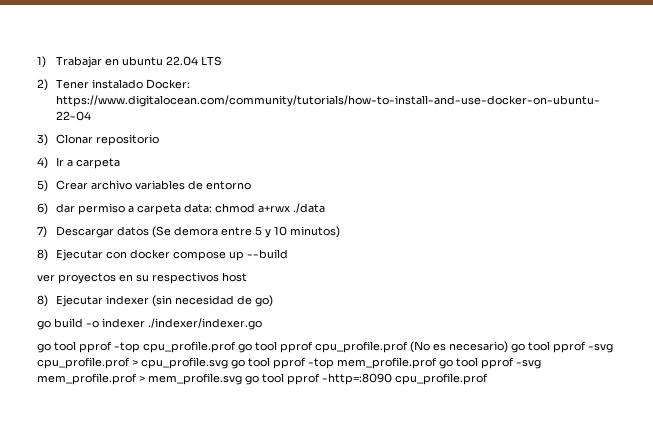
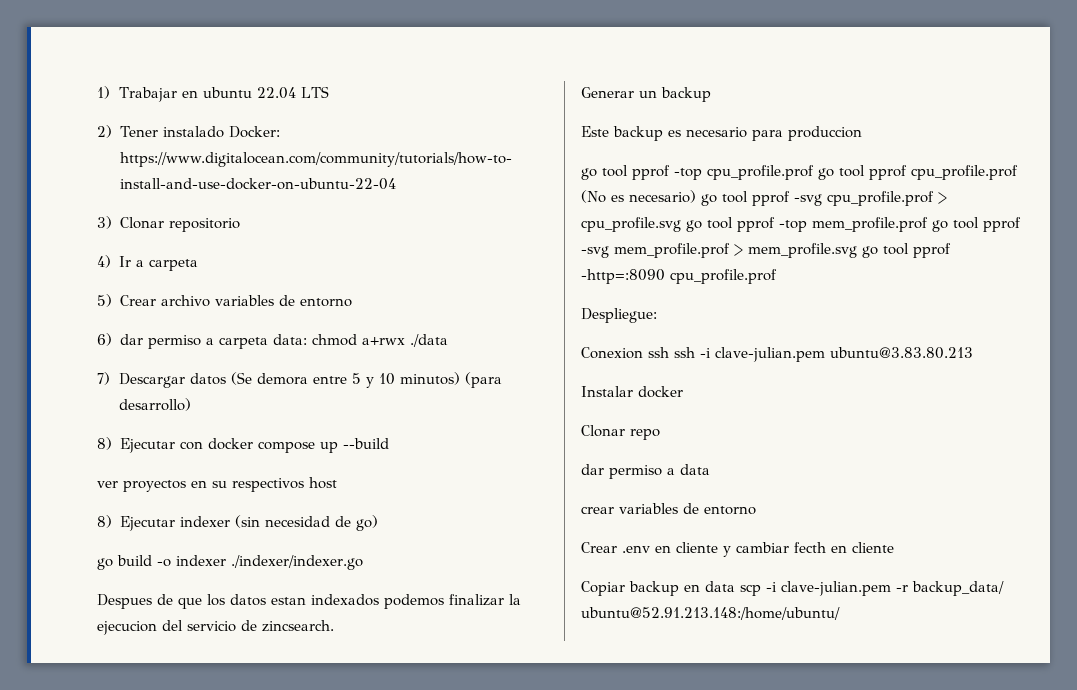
- 7) Descargar datos (Se demora entre 5 y 10 minutos)
+ 7) Descargar datos (Se demora entre 5 y 10 minutos) (para desarrollo)
+ Despues de que los datos estan indexados podemos finalizar la ejecucion del servicio de zincsearch.
+ Generar un backup
+ Este backup es necesario para produccion
+ Despliegue:
+ Conexion ssh ssh -i clave-julian.pem ubuntu@3.83.80.213
+ Instalar docker
+ Clonar repo
+ dar permiso a data
+ crear variables de entorno
+ Crear .env en cliente y cambiar fecth en cliente
+ Copiar backup en data scp -i clave-julian.pem -r backup_data/ ubuntu@52.91.213.148:/home/ubuntu/

